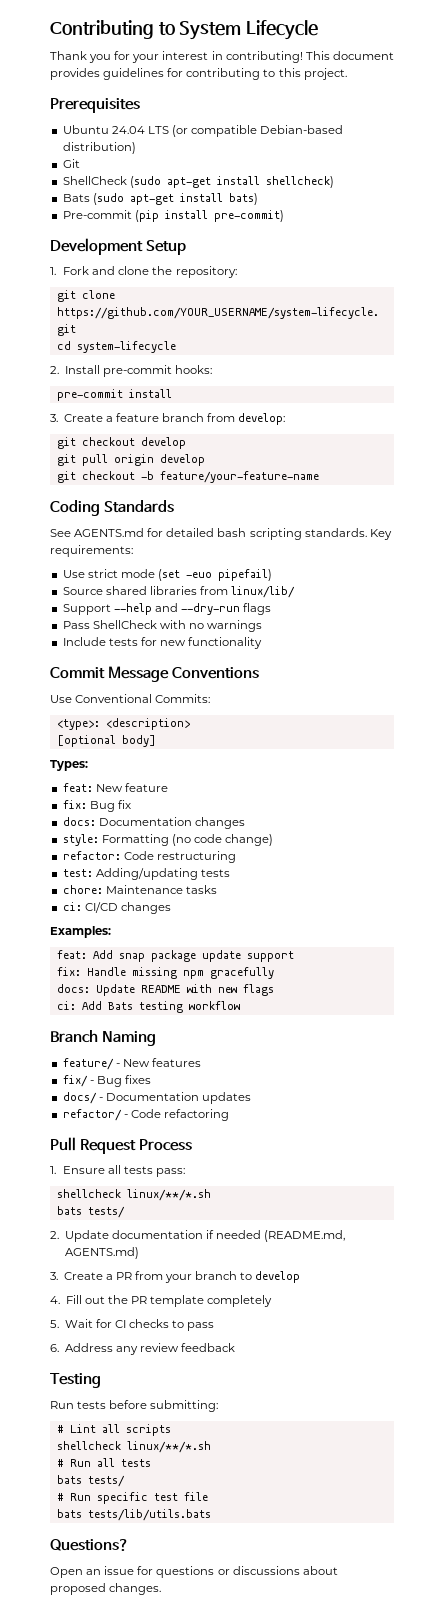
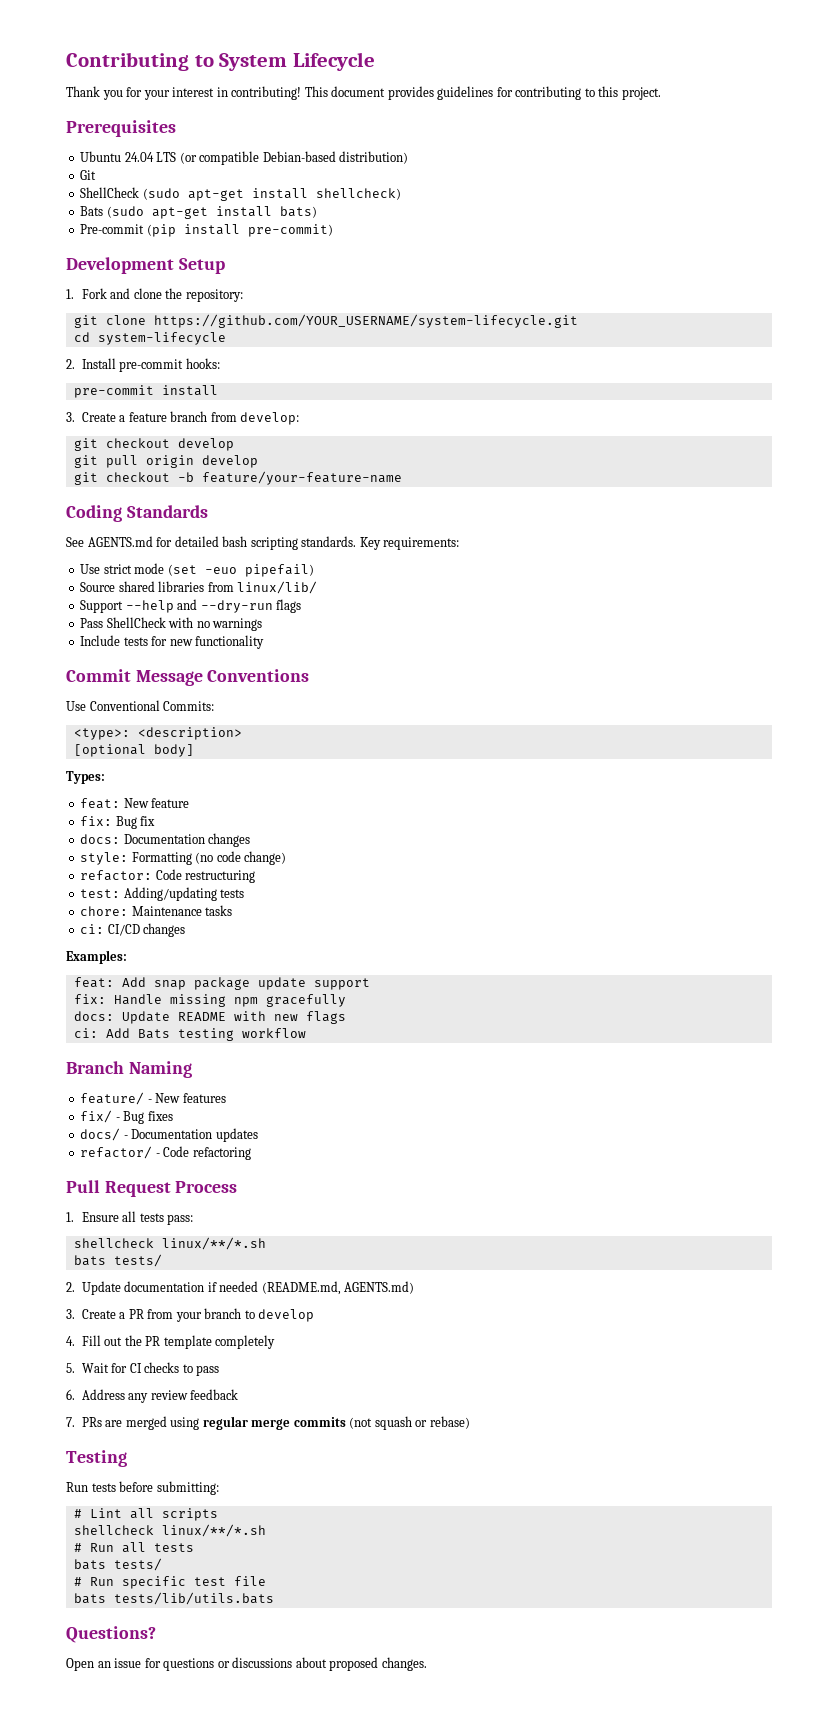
+ 7. PRs are merged using regular merge commits (not squash or rebase)

